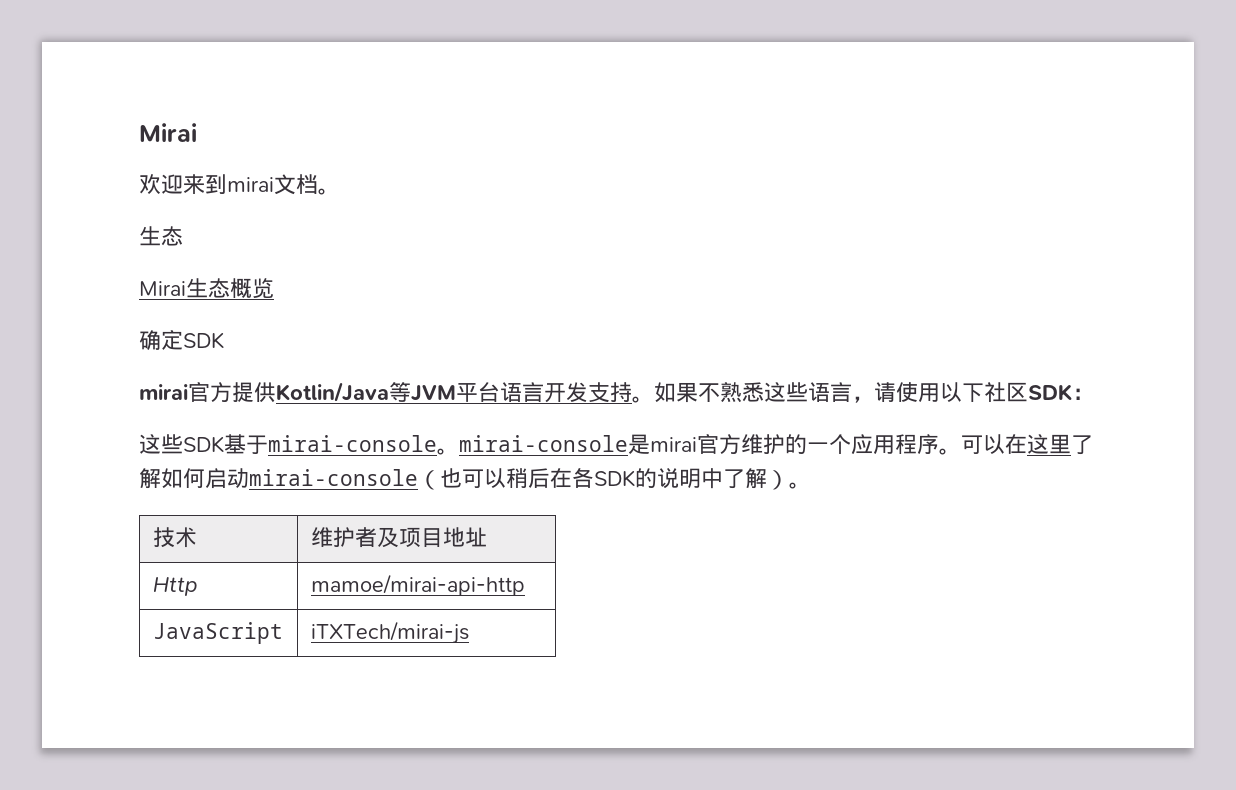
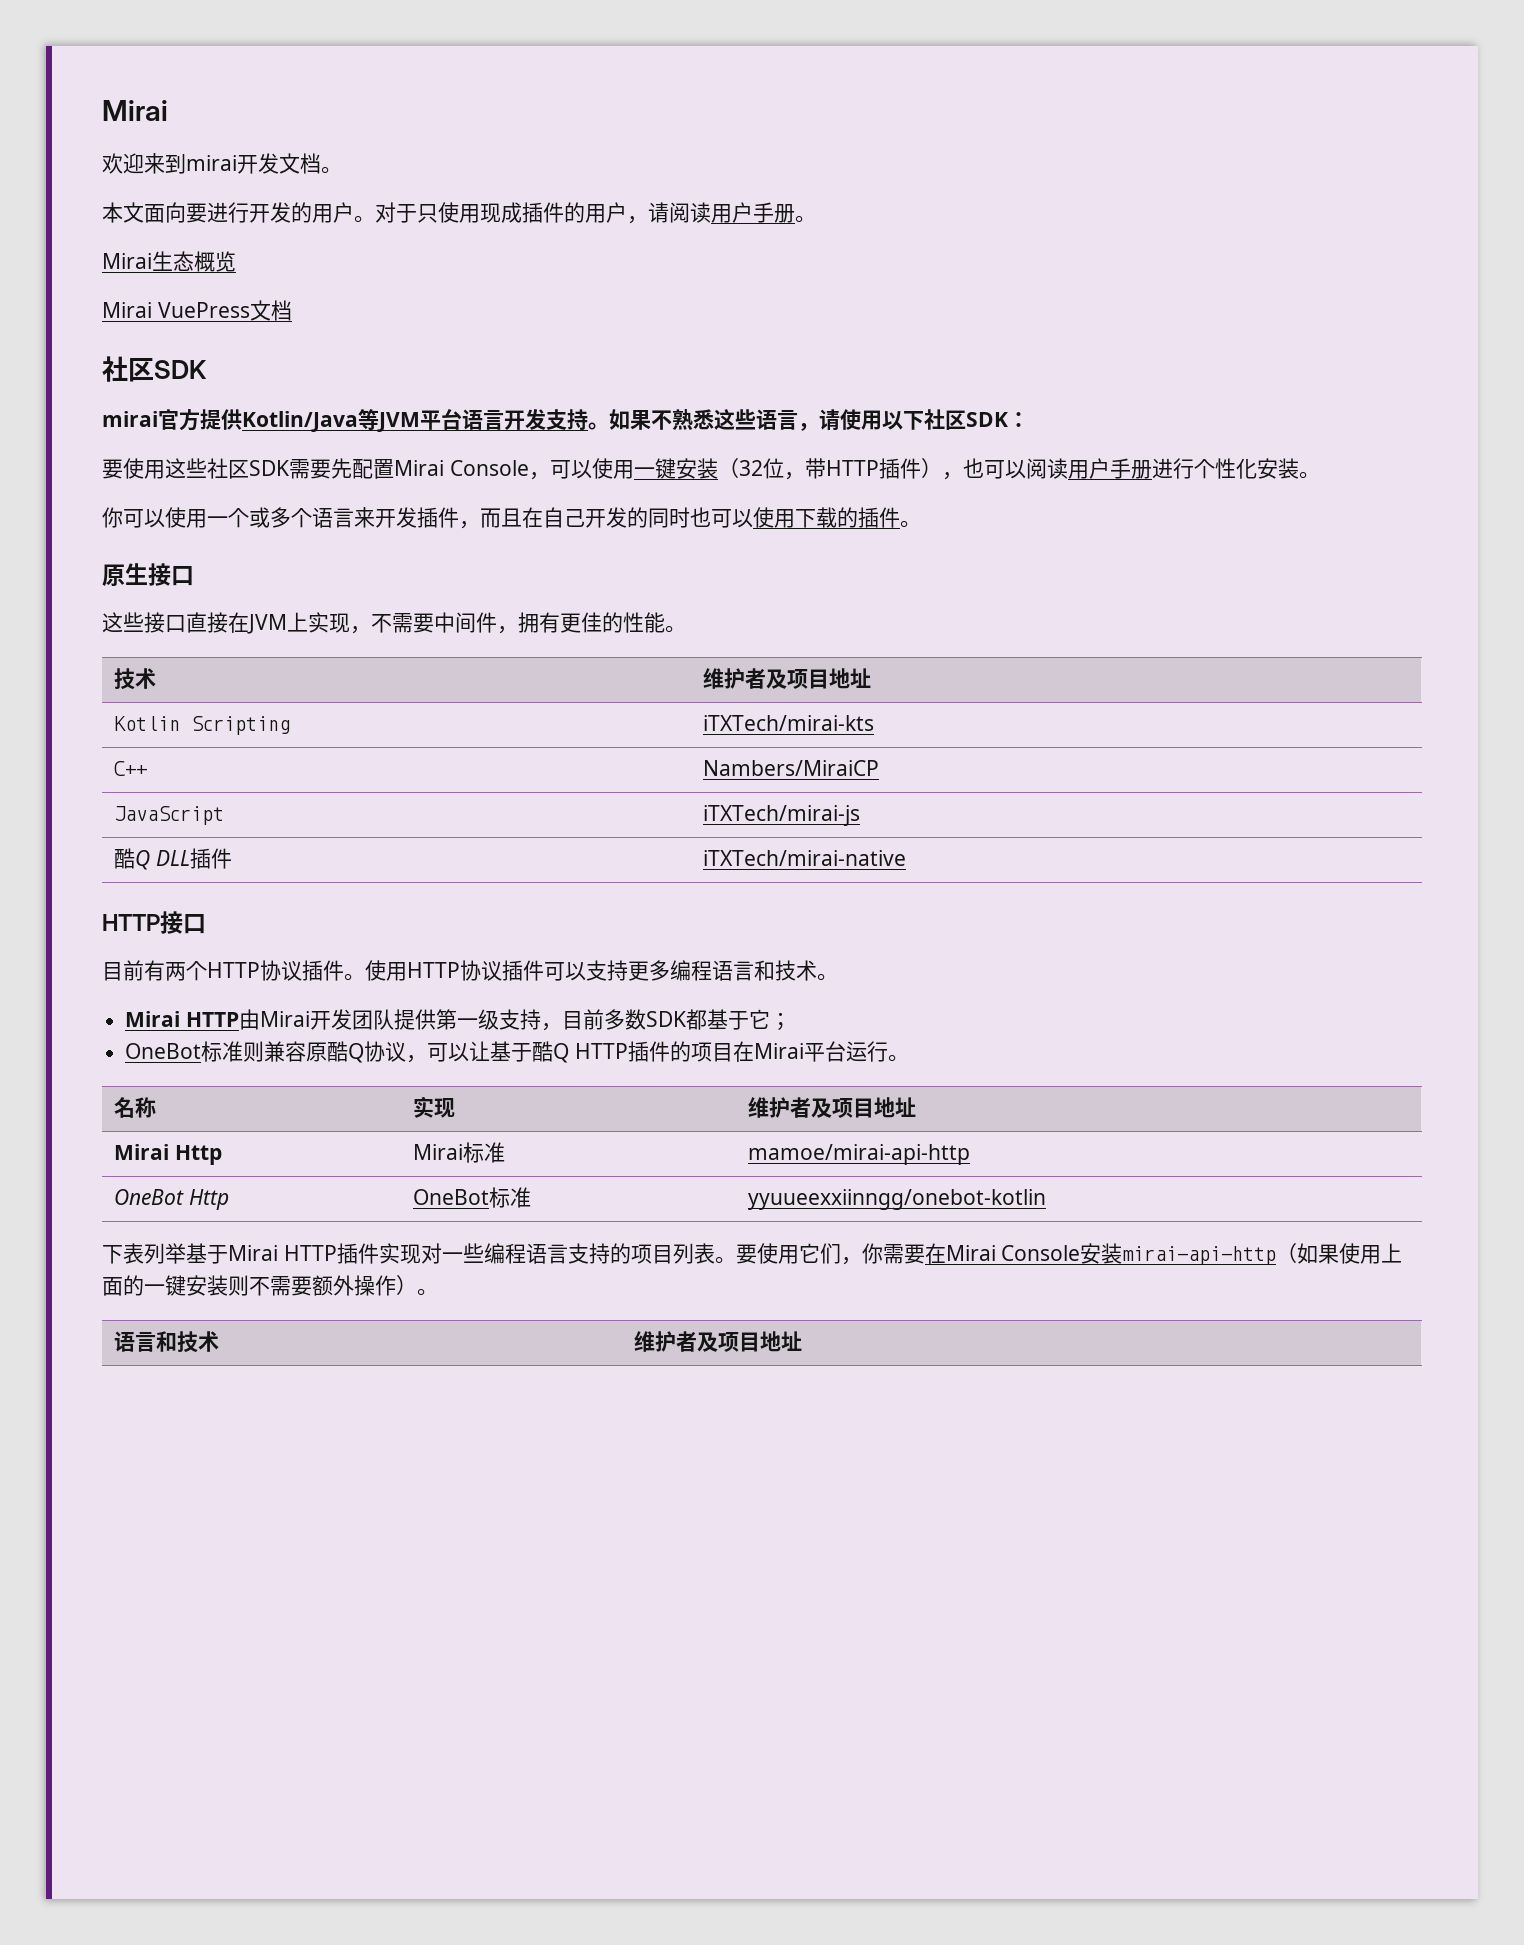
- 欢迎来到mirai文档。
- 生态
+ 欢迎来到mirai开发文档。
+ 本文面向要进行开发的用户。对于只使用现成插件的用户，请阅读用户手册。
- 确定SDK
+ Mirai VuePress文档
+ 社区SDK
- 这些SDK基于mirai-console。mirai-console是mirai官方维护的一个应用程序。可以在这里了解如何启动mirai-console（也可以稍后在各SDK的说明中了解）。
+ 要使用这些社区SDK需要先配置Mirai Console，可以使用一键安装（32位，带HTTP插件），也可以阅读用户手册进行个性化安装。
+ 你可以使用一个或多个语言来开发插件，而且在自己开发的同时也可以使用下载的插件。
+ 原生接口
+ 这些接口直接在JVM上实现，不需要中间件，拥有更佳的性能。
- Http | mamoe/mirai-api-http
+ Kotlin Scripting | iTXTech/mirai-kts
+ C++ | Nambers/MiraiCP
  JavaScript | iTXTech/mirai-js
+ 酷Q DLL插件 | iTXTech/mirai-native
+ HTTP接口
+ 目前有两个HTTP协议插件。使用HTTP协议插件可以支持更多编程语言和技术。
+ Mirai HTTP由Mirai开发团队提供第一级支持，目前多数SDK都基于它；
+ OneBot标准则兼容原酷Q协议，可以让基于酷Q HTTP插件的项目在Mirai平台运行。
+ 名称 | 实现 | 维护者及项目地址
+ Mirai Http | Mirai标准 | mamoe/mirai-api-http
+ OneBot Http | OneBot标准 | yyuueexxiinngg/onebot-kotlin
+ 下表列举基于Mirai HTTP插件实现对一些编程语言支持的项目列表。要使用它们，你需要在Mirai Console安装mirai-api-http（如果使用上面的一键安装则不需要额外操作）。
+ 语言和技术 | 维护者及项目地址

